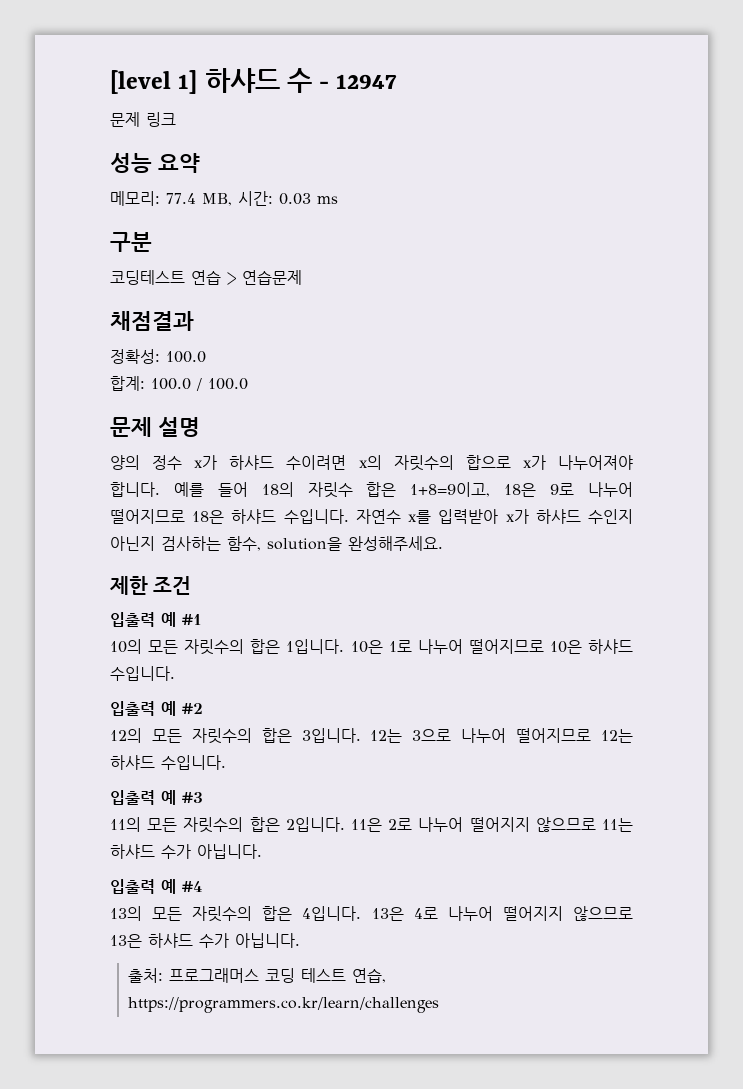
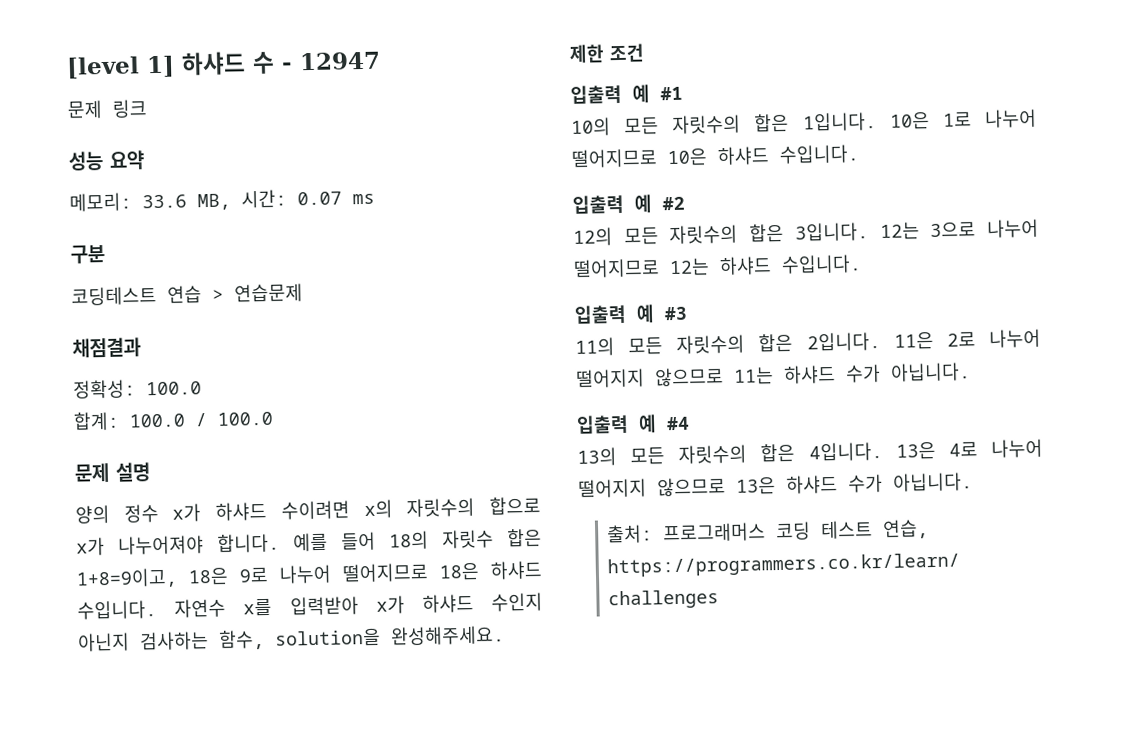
- 메모리: 77.4 MB, 시간: 0.03 ms
+ 메모리: 33.6 MB, 시간: 0.07 ms

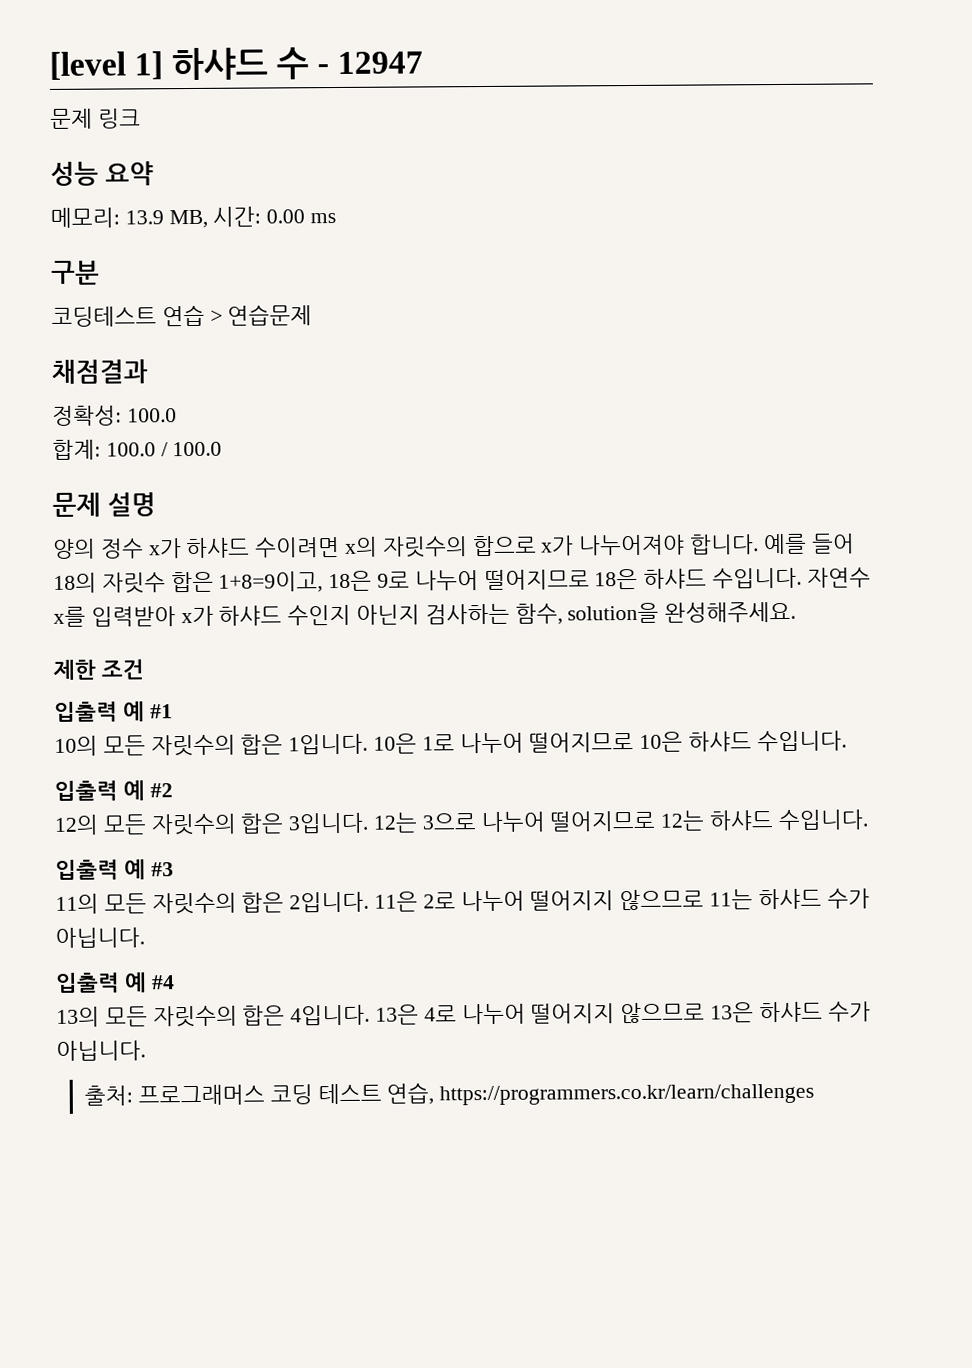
- 메모리: 33.6 MB, 시간: 0.07 ms
+ 메모리: 13.9 MB, 시간: 0.00 ms

